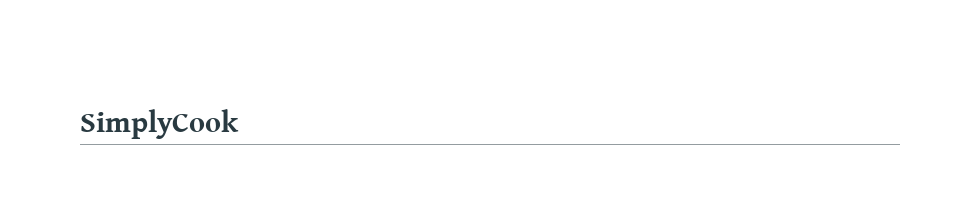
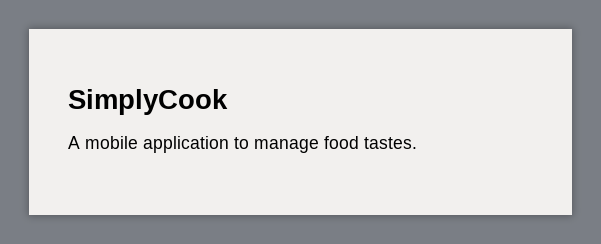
+ A mobile application to manage food tastes.

